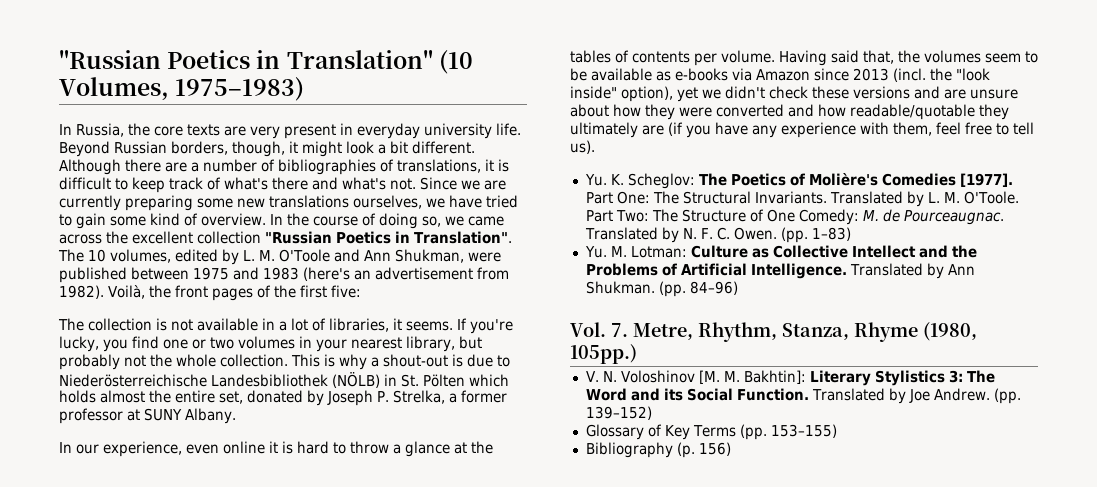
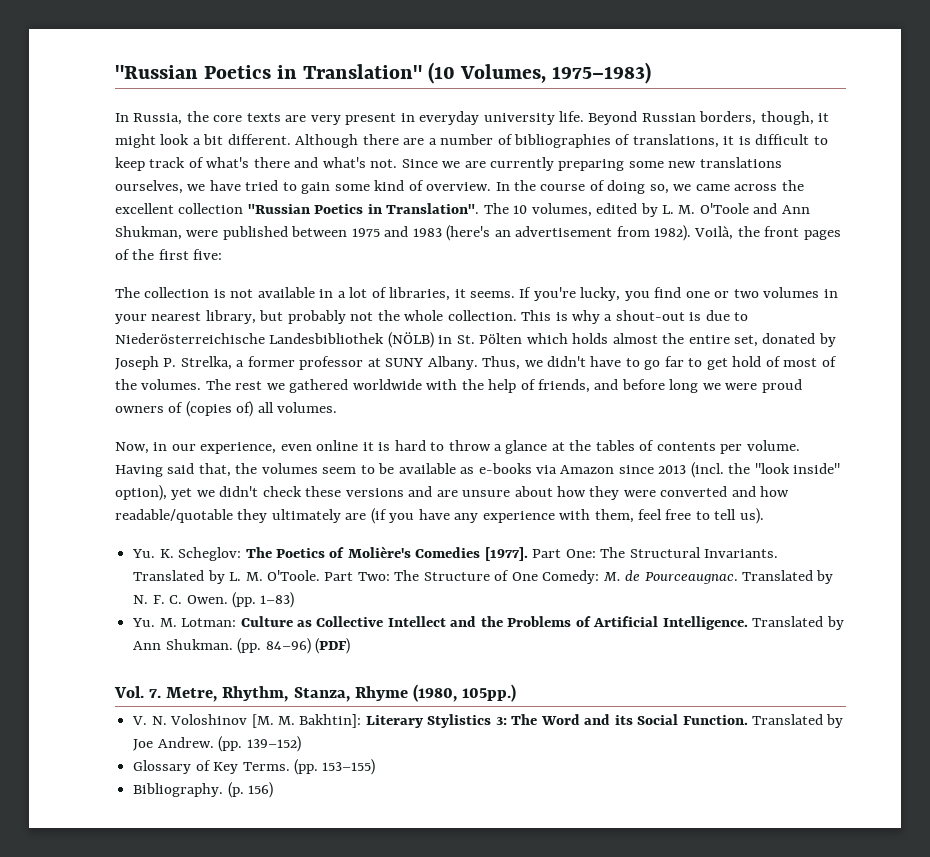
- This is why a shout-out is due to Niederösterreichische Landesbibliothek (NÖLB) in St. Pölten which holds almost the entire set, donated by Joseph P. Strelka, a former professor at SUNY Albany.
- In our experience, even online it is hard to throw a glance at the tables of contents per volume.
+ This is why a shout-out is due to Niederösterreichische Landesbibliothek (NÖLB) in St. Pölten which holds almost the entire set, donated by Joseph P. Strelka, a former professor at SUNY Albany. Thus, we didn't have to go far to get hold of most of the volumes. The rest we gathered worldwide with the help of friends, and before long we were proud owners of (copies of) all volumes.
+ Now, in our experience, even online it is hard to throw a glance at the tables of contents per volume.
- (pp. 84–96)
+ (pp. 84–96) (PDF)
- Glossary of Key Terms (pp. 153–155)
+ Glossary of Key Terms. (pp. 153–155)
- Bibliography (p. 156)
+ Bibliography. (p. 156)

